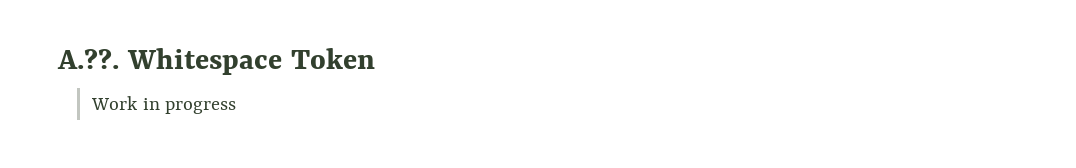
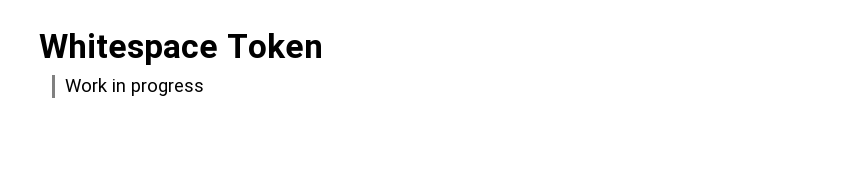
- A.??.

